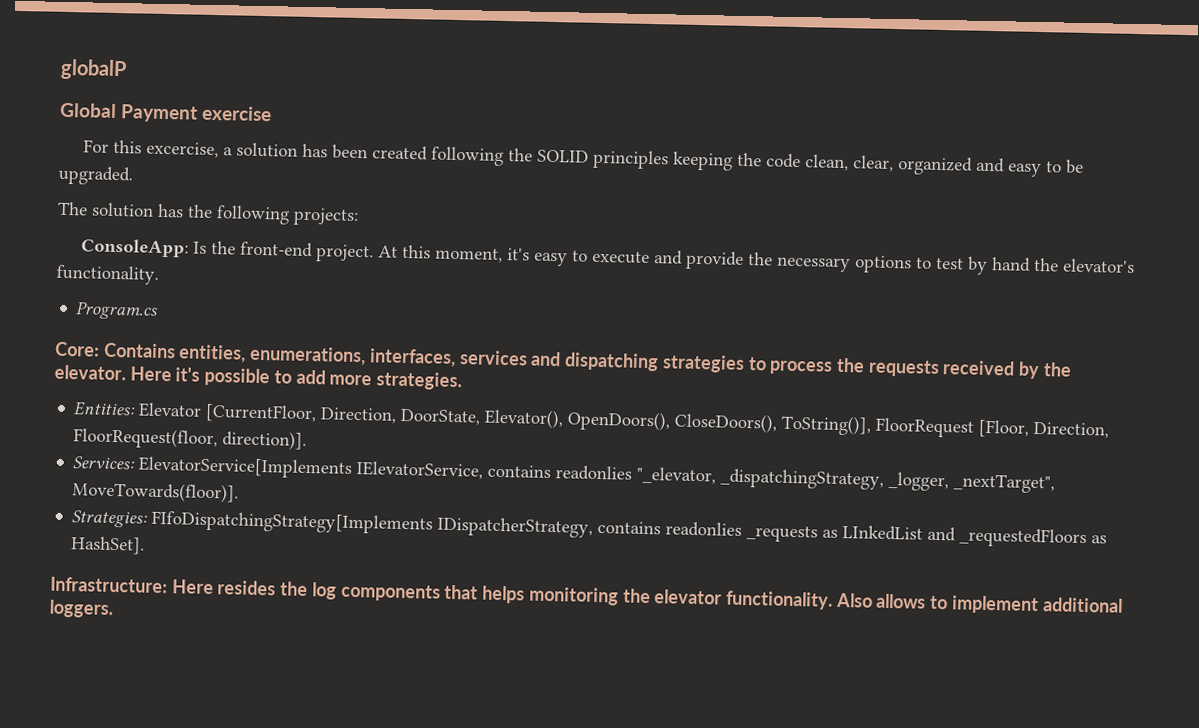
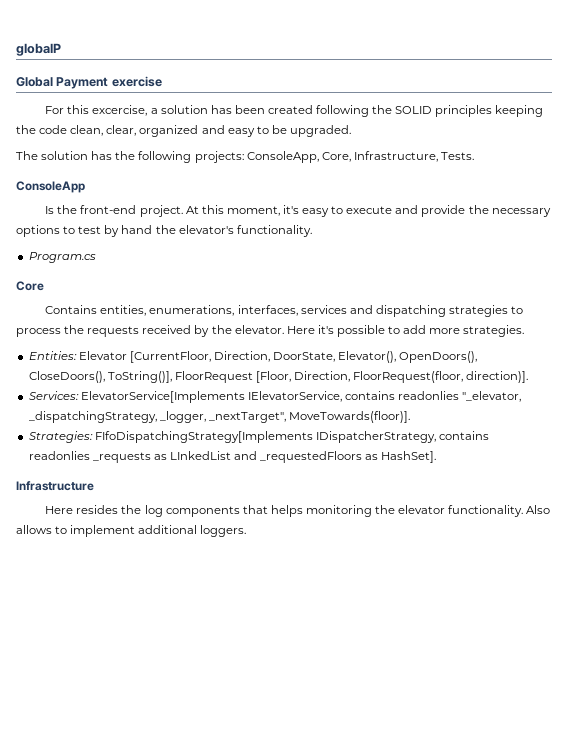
- The solution has the following projects:
- ConsoleApp: Is the front-end project.
+ The solution has the following projects: ConsoleApp, Core, Infrastructure, Tests.
+ ConsoleApp
+ Is the front-end project.
- Core: Contains entities, enumerations, interfaces, services and dispatching strategies to process the requests received by the elevator.
+ Core
+ Contains entities, enumerations, interfaces, services and dispatching strategies to process the requests received by the elevator.
- Infrastructure: Here resides the log components that helps monitoring the elevator functionality.
+ Infrastructure
+ Here resides the log components that helps monitoring the elevator functionality.

